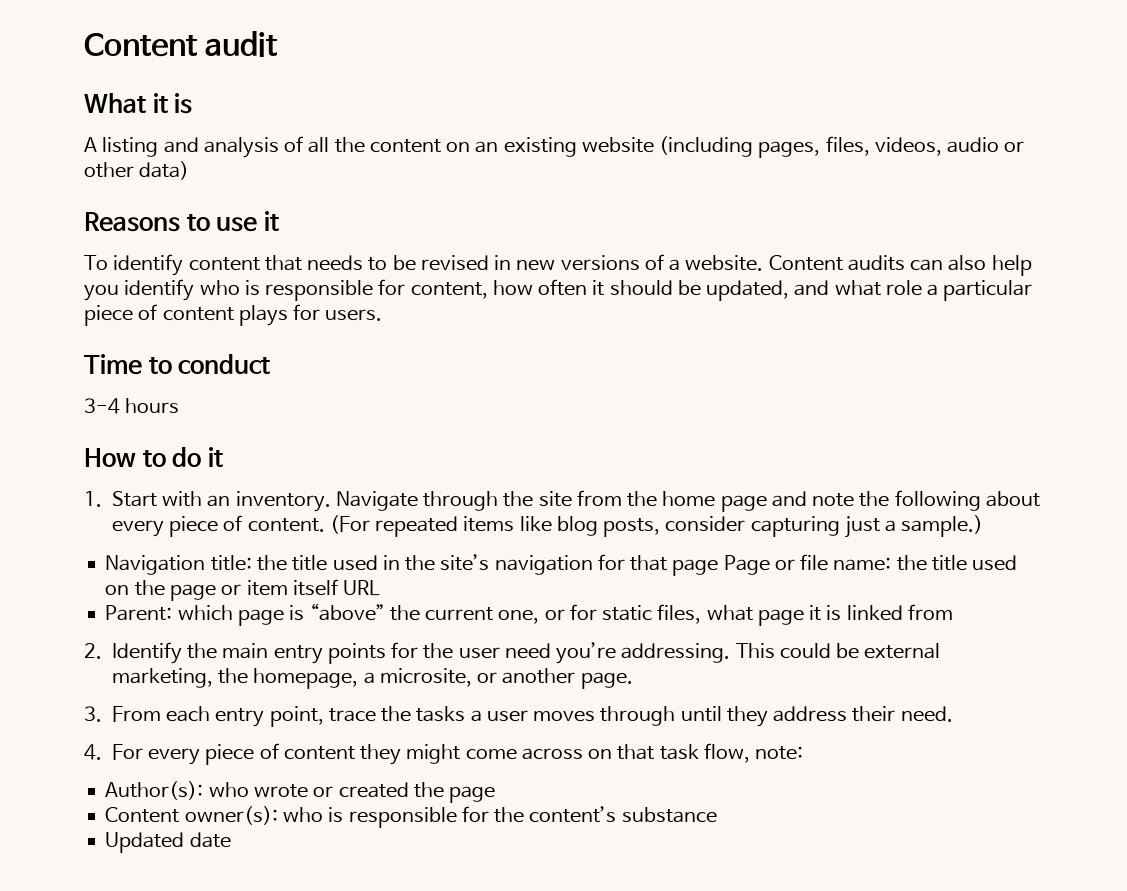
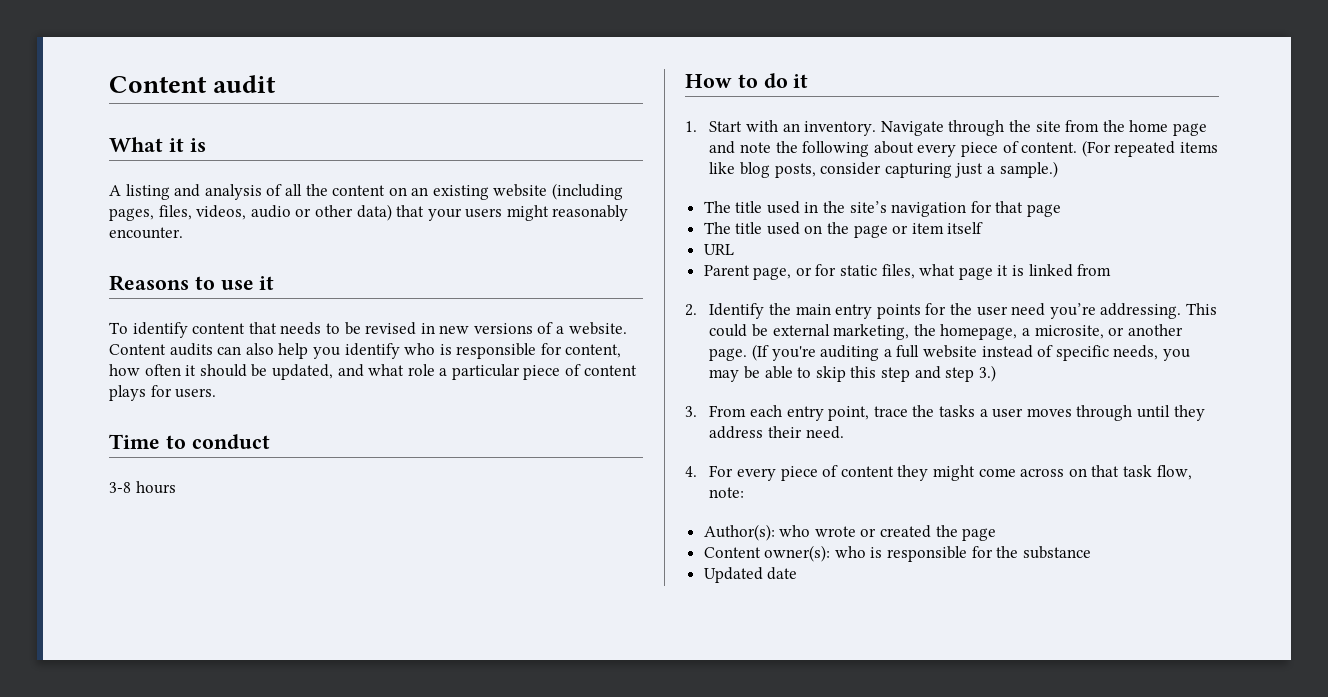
- A listing and analysis of all the content on an existing website (including pages, files, videos, audio or other data)
+ A listing and analysis of all the content on an existing website (including pages, files, videos, audio or other data) that your users might reasonably encounter.
- 3-4 hours
+ 3-8 hours
- Navigation title: the title used in the site’s navigation for that page Page or file name: the title used on the page or item itself URL
+ The title used in the site’s navigation for that page
+ The title used on the page or item itself
+ URL
- Parent: which page is “above” the current one, or for static files, what page it is linked from
+ Parent page, or for static files, what page it is linked from
+ (If you're auditing a full website instead of specific needs, you may be able to skip this step and step 3.)
- Content owner(s): who is responsible for the content’s substance
+ Content owner(s): who is responsible for the substance

